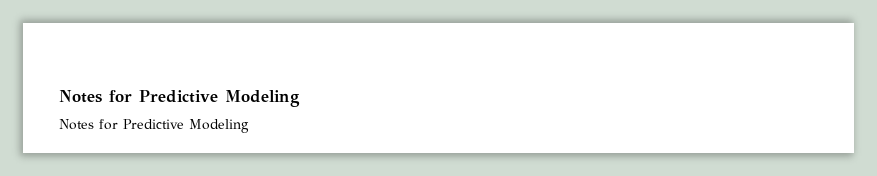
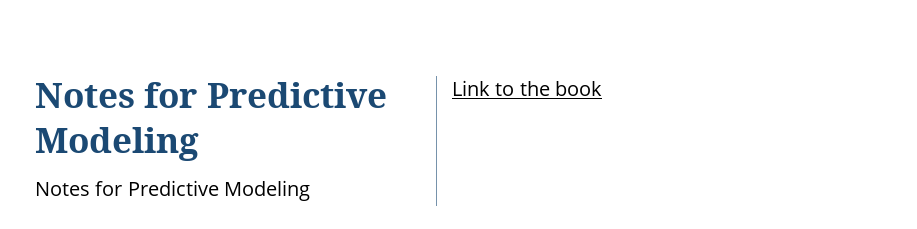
+ Link to the book

